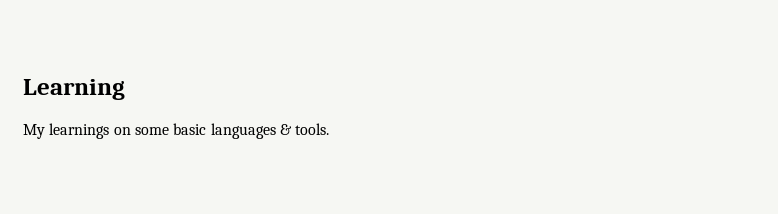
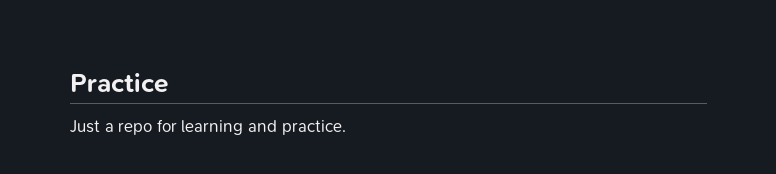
- Learning
- My learnings on some basic languages & tools.
+ Practice
+ Just a repo for learning and practice.

